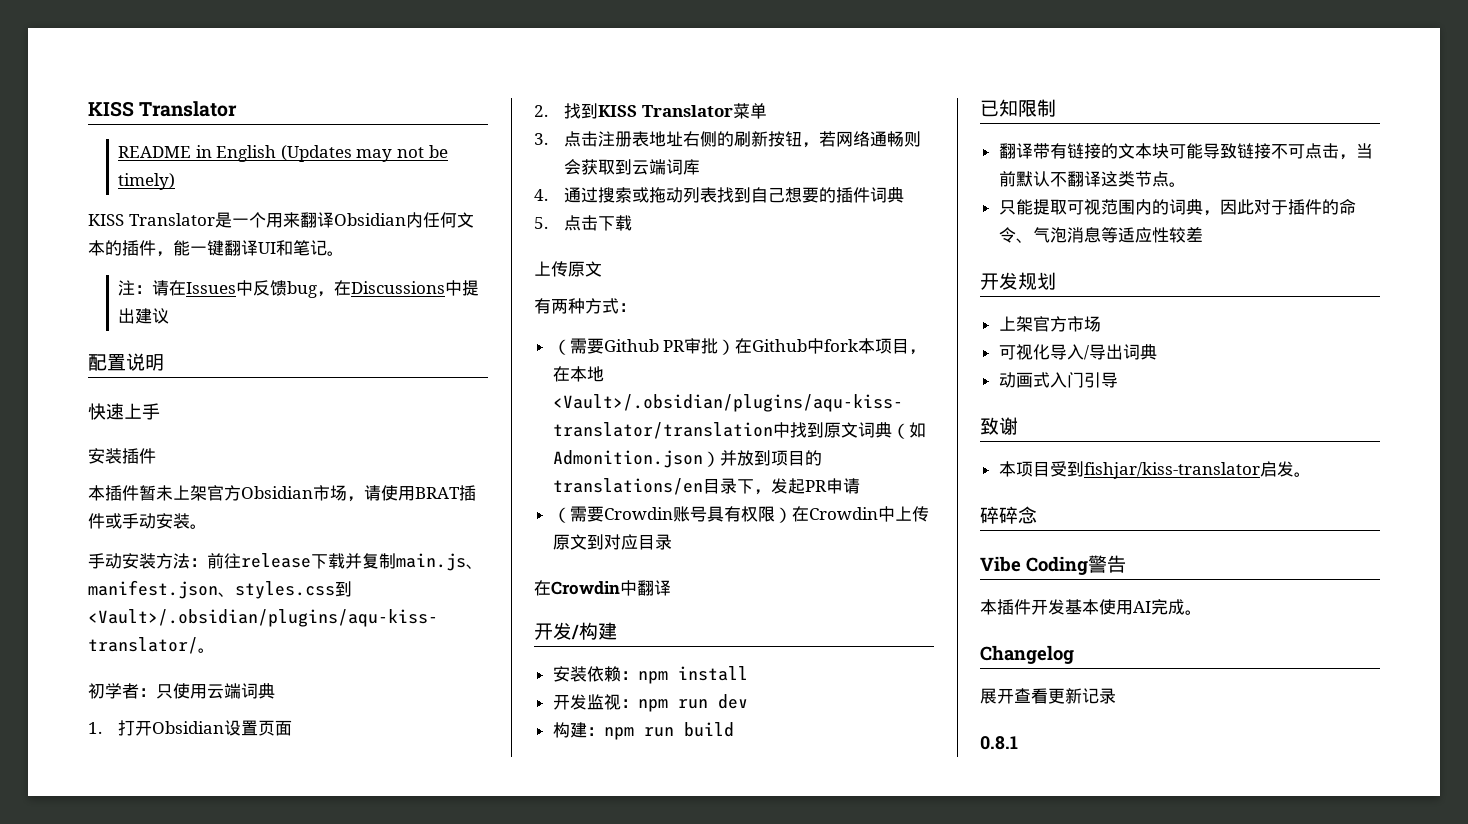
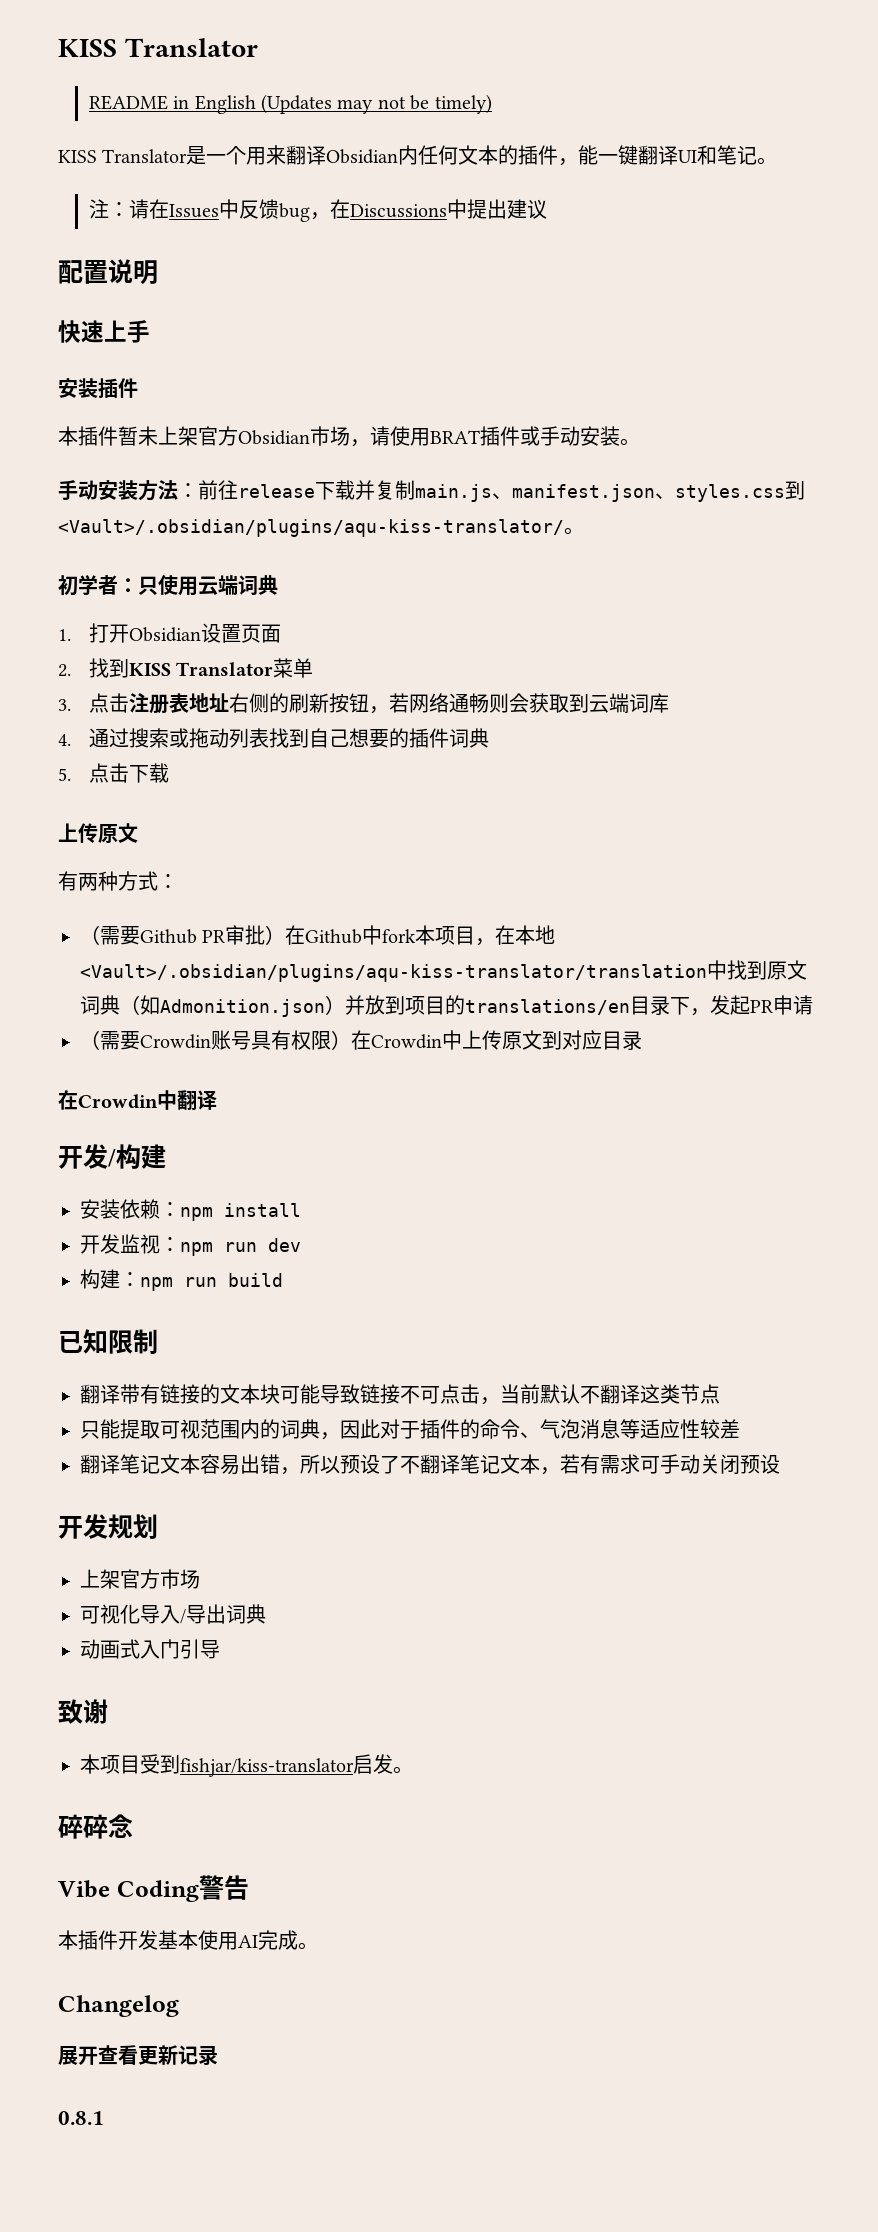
- 翻译带有链接的文本块可能导致链接不可点击，当前默认不翻译这类节点。
+ 翻译带有链接的文本块可能导致链接不可点击，当前默认不翻译这类节点
+ 翻译笔记文本容易出错，所以预设了不翻译笔记文本，若有需求可手动关闭预设

